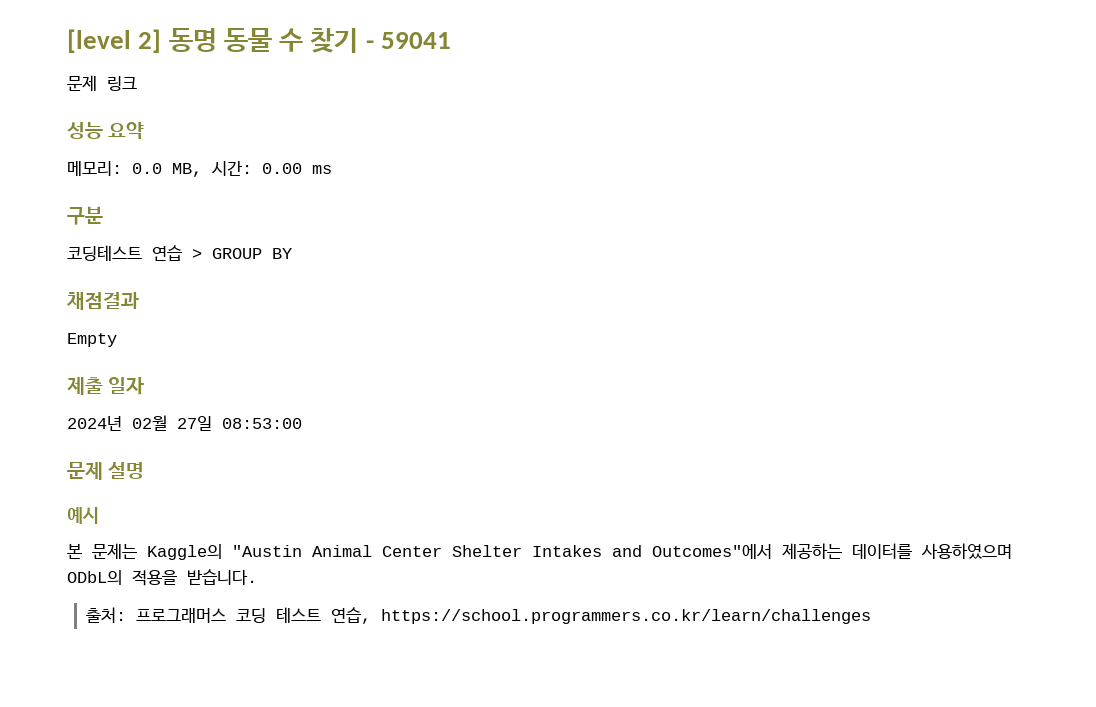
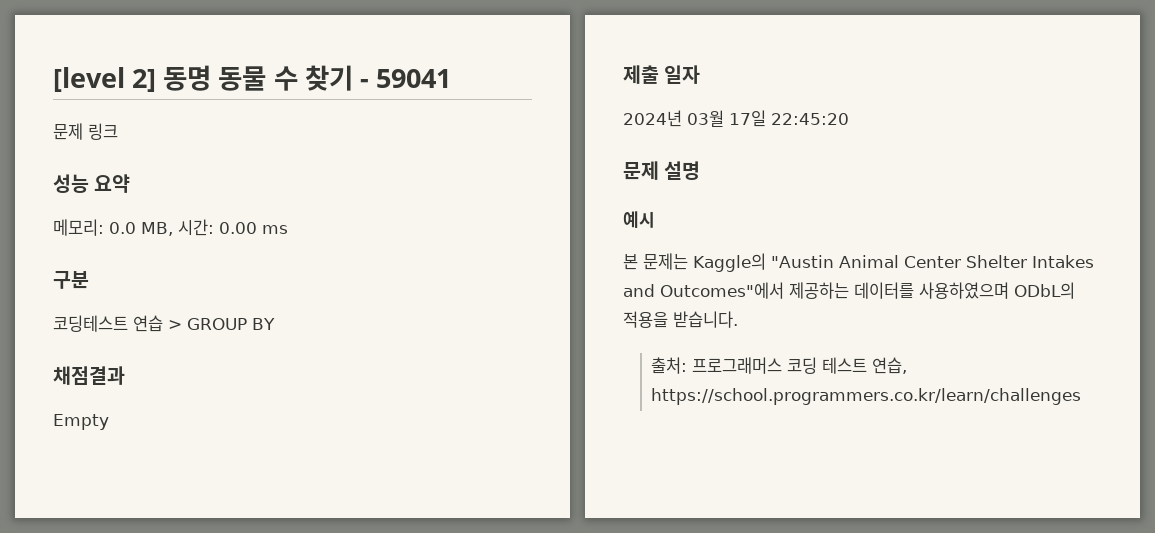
- 2024년 02월 27일 08:53:00
+ 2024년 03월 17일 22:45:20

